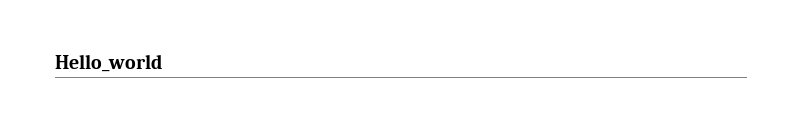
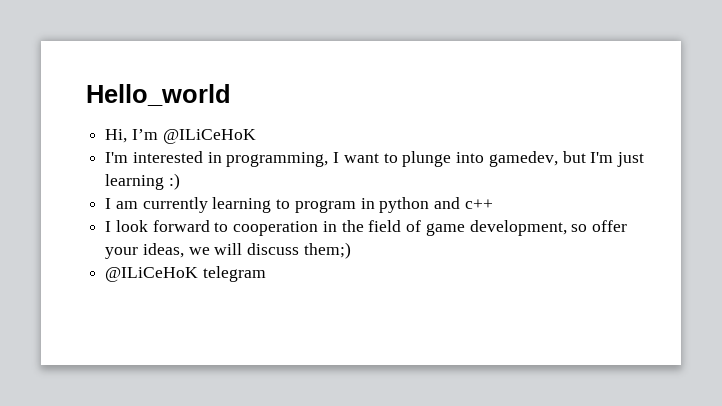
+ Hi, I’m @ILiCeHoK
+ I'm interested in programming, I want to plunge into gamedev, but I'm just learning :)
+ I am currently learning to program in python and c++
+ I look forward to cooperation in the field of game development, so offer your ideas, we will discuss them;)
+ @ILiCeHoK telegram

